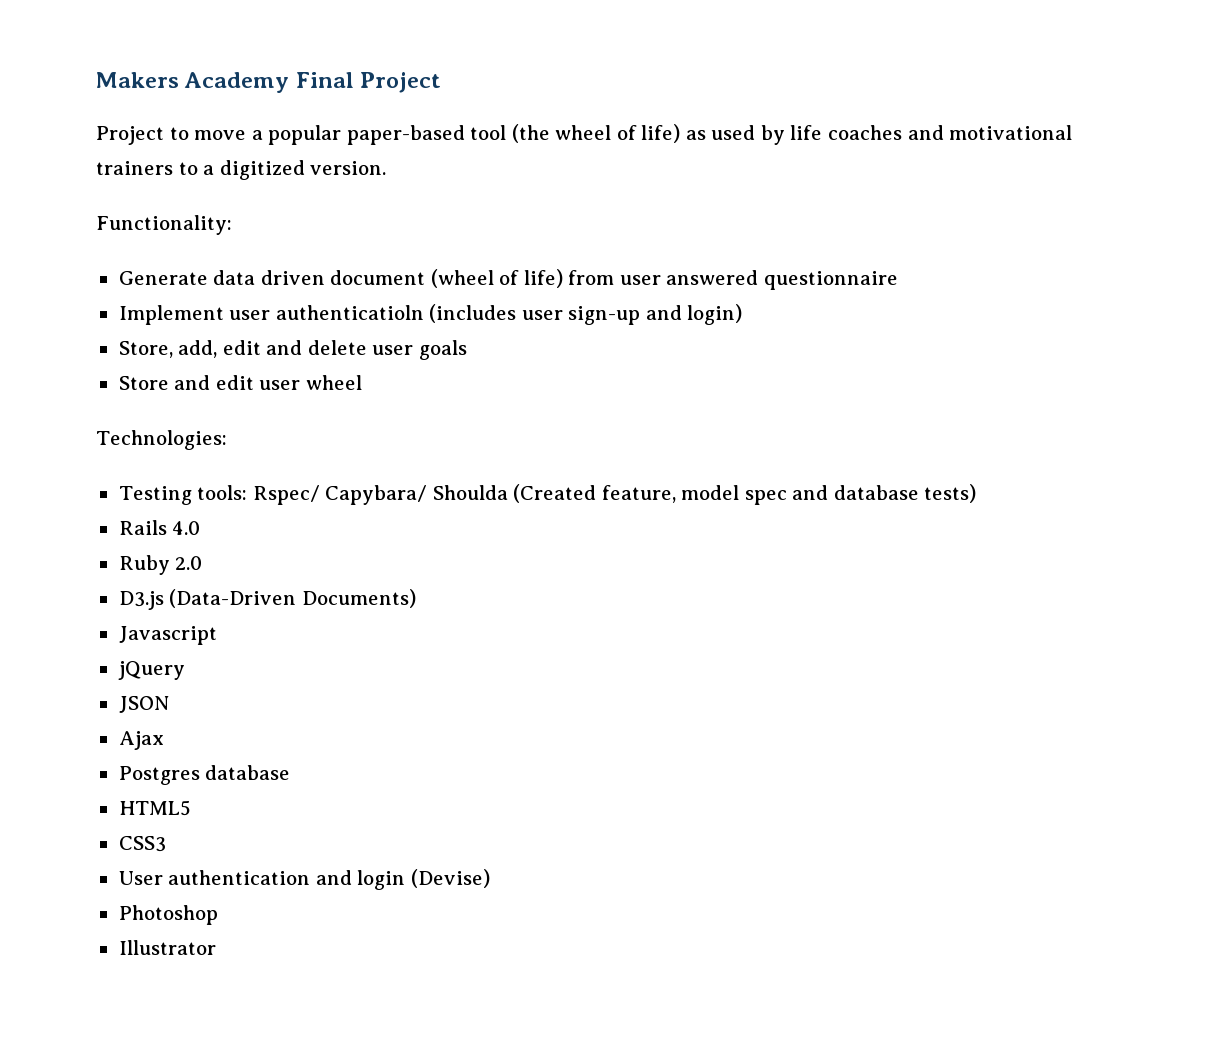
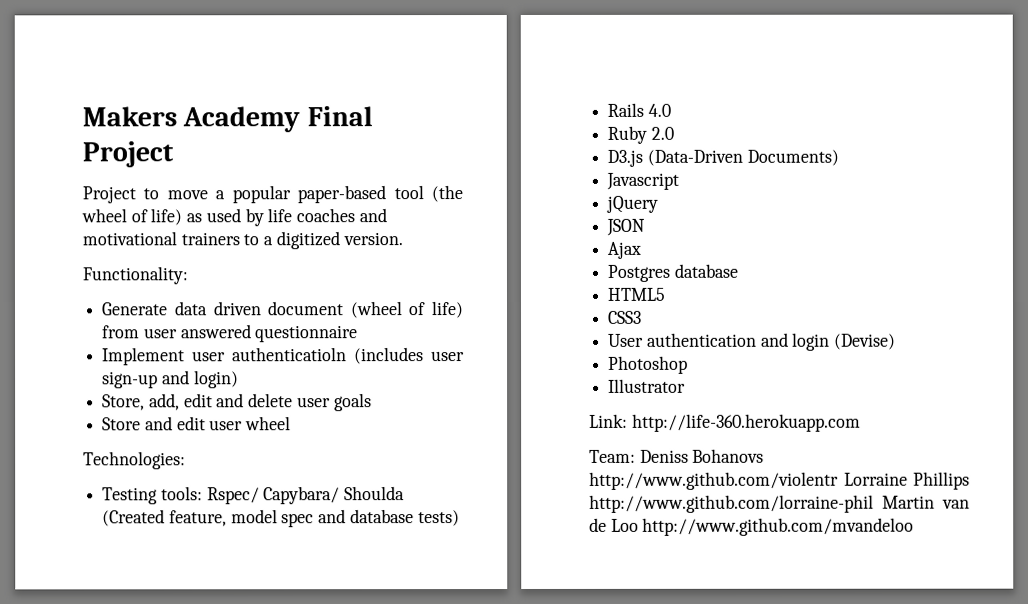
+ Link: http://life-360.herokuapp.com
+ Team: Deniss Bohanovs http://www.github.com/violentr Lorraine Phillips http://www.github.com/lorraine-phil Martin van de Loo http://www.github.com/mvandeloo

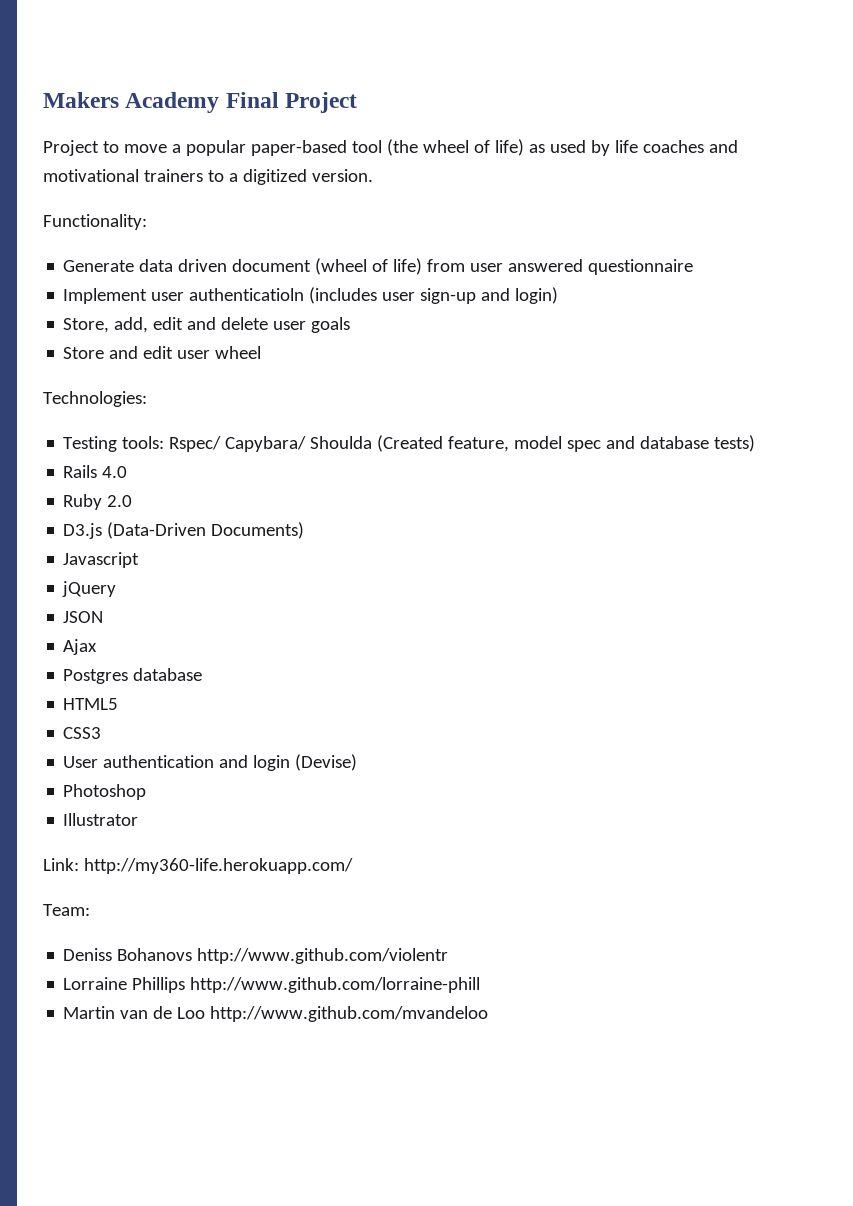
- Link: http://life-360.herokuapp.com
+ Link: http://my360-life.herokuapp.com/
- Team: Deniss Bohanovs http://www.github.com/violentr Lorraine Phillips http://www.github.com/lorraine-phil Martin van de Loo http://www.github.com/mvandeloo
+ Team:
+ Deniss Bohanovs http://www.github.com/violentr
+ Lorraine Phillips http://www.github.com/lorraine-phill
+ Martin van de Loo http://www.github.com/mvandeloo

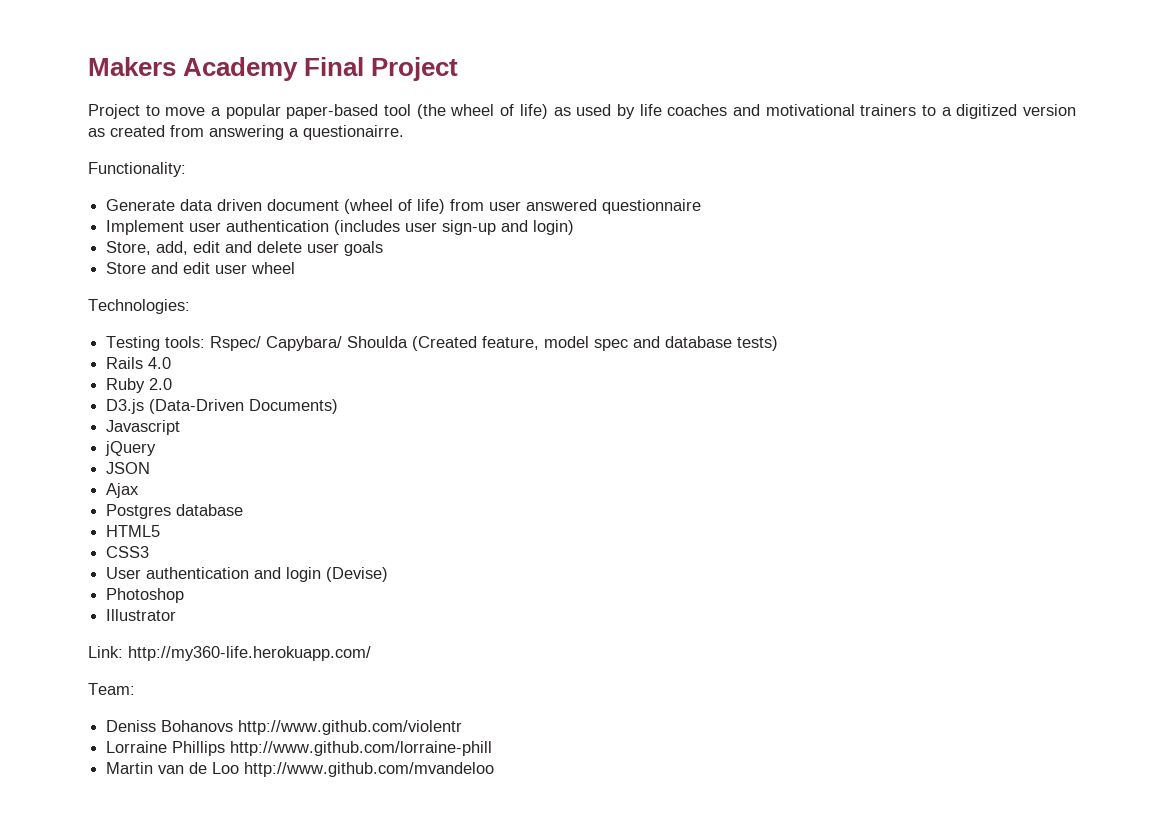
- Project to move a popular paper-based tool (the wheel of life) as used by life coaches and motivational trainers to a digitized version.
+ Project to move a popular paper-based tool (the wheel of life) as used by life coaches and motivational trainers to a digitized version as created from answering a questionairre.
- Implement user authenticatioln (includes user sign-up and login)
+ Implement user authentication (includes user sign-up and login)

